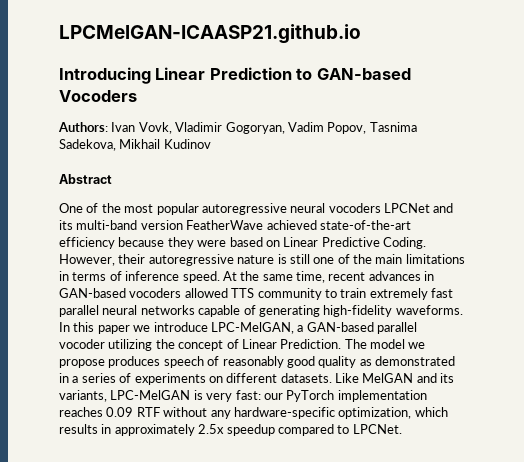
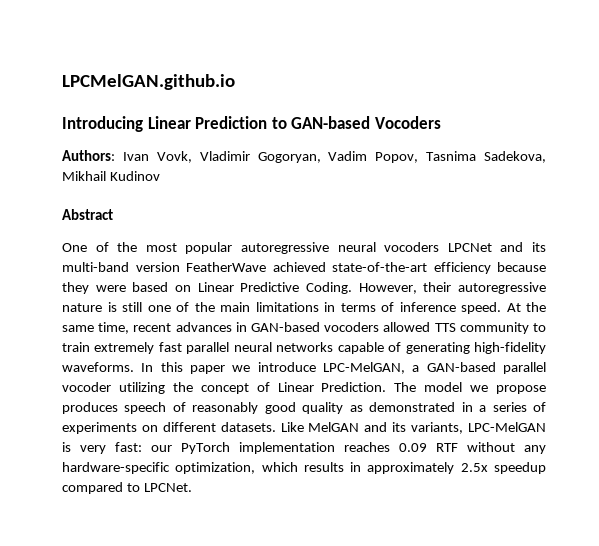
- LPCMelGAN-ICAASP21.github.io
+ LPCMelGAN.github.io

